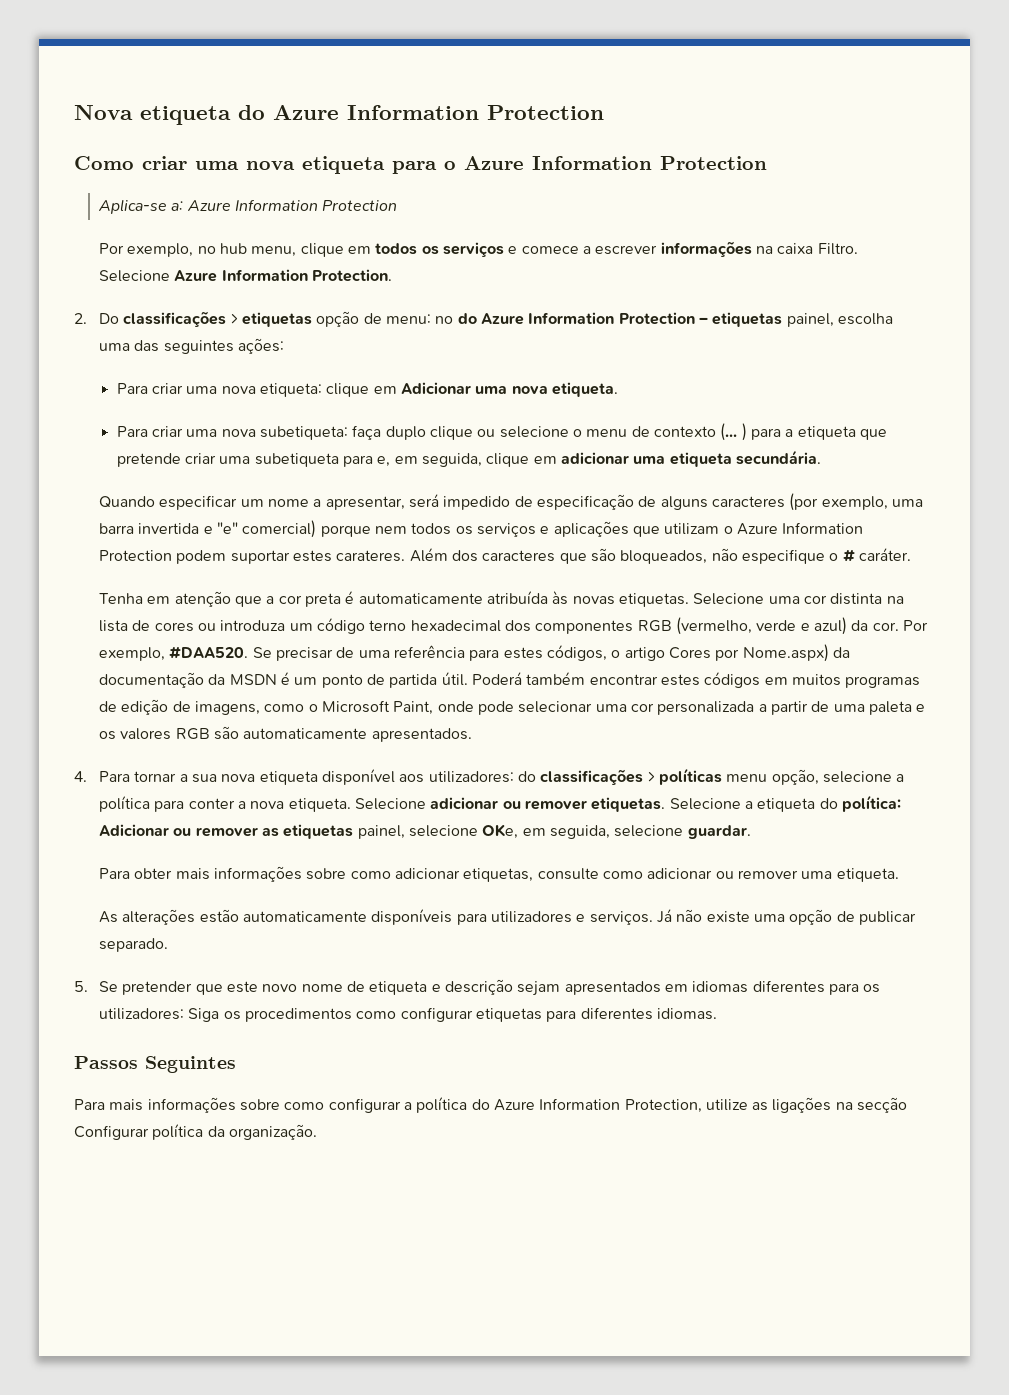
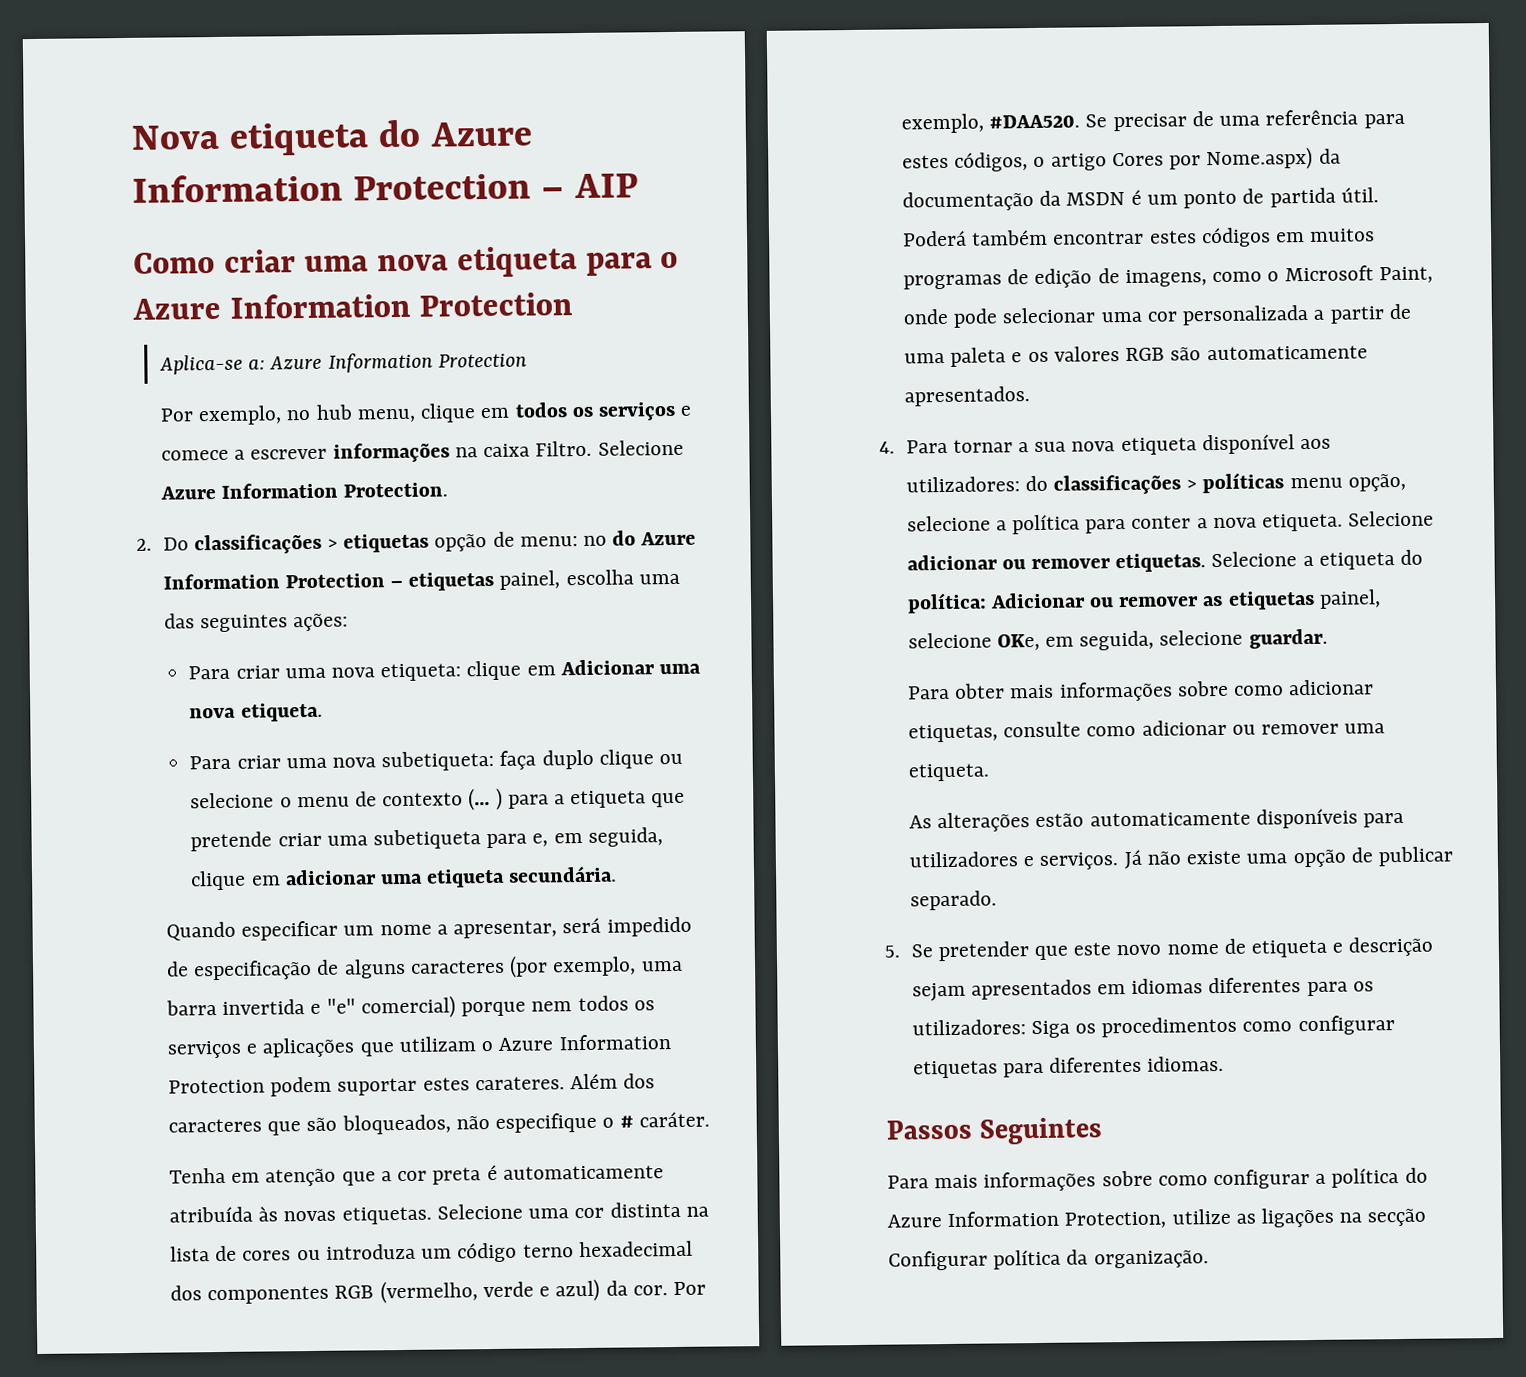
- Nova etiqueta do Azure Information Protection
+ Nova etiqueta do Azure Information Protection – AIP

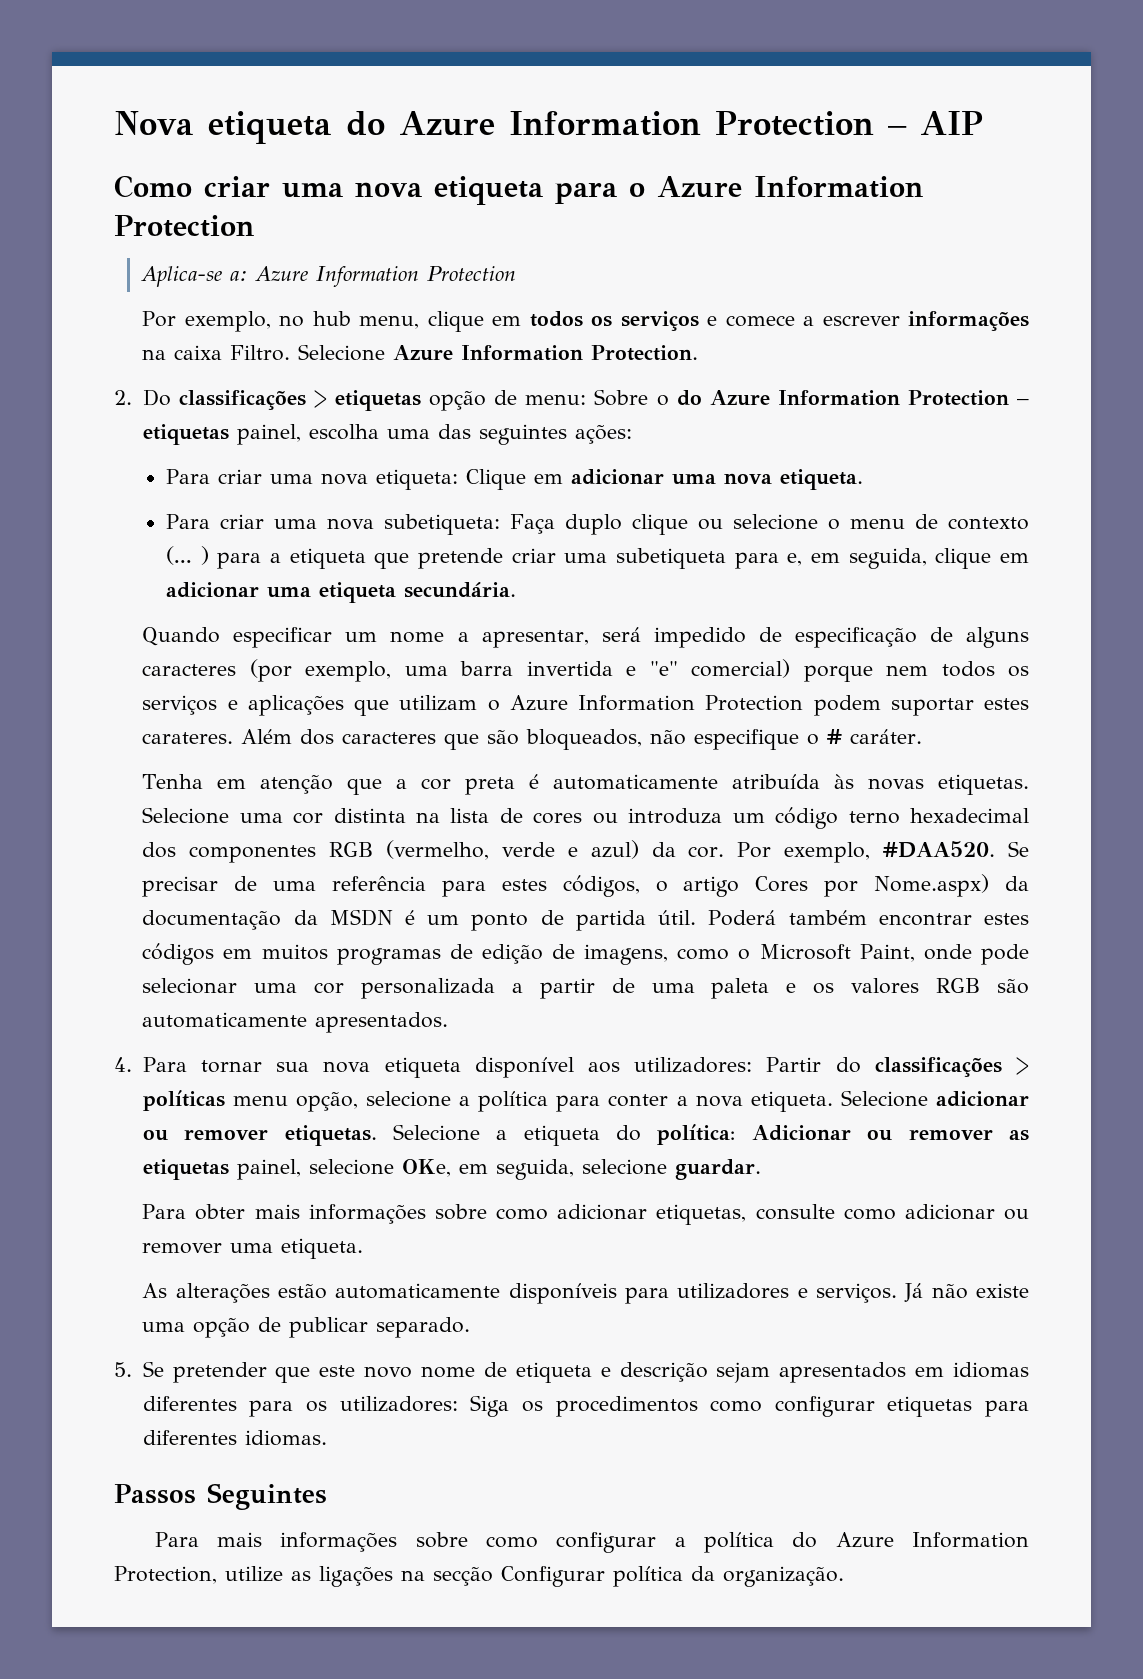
- 2. Do classificações > etiquetas opção de menu: no do Azure Information Protection – etiquetas painel, escolha uma das seguintes ações:
+ 2. Do classificações > etiquetas opção de menu: Sobre o do Azure Information Protection – etiquetas painel, escolha uma das seguintes ações:
- Para criar uma nova etiqueta: clique em Adicionar uma nova etiqueta.
+ Para criar uma nova etiqueta: Clique em adicionar uma nova etiqueta.
- Para criar uma nova subetiqueta: faça duplo clique ou selecione o menu de contexto (... ) para a etiqueta que pretende criar uma subetiqueta para e, em seguida, clique em adicionar uma etiqueta secundária.
+ Para criar uma nova subetiqueta: Faça duplo clique ou selecione o menu de contexto (... ) para a etiqueta que pretende criar uma subetiqueta para e, em seguida, clique em adicionar uma etiqueta secundária.
- 4. Para tornar a sua nova etiqueta disponível aos utilizadores: do classificações > políticas menu opção, selecione a política para conter a nova etiqueta.
+ 4. Para tornar sua nova etiqueta disponível aos utilizadores: Partir do classificações > políticas menu opção, selecione a política para conter a nova etiqueta.

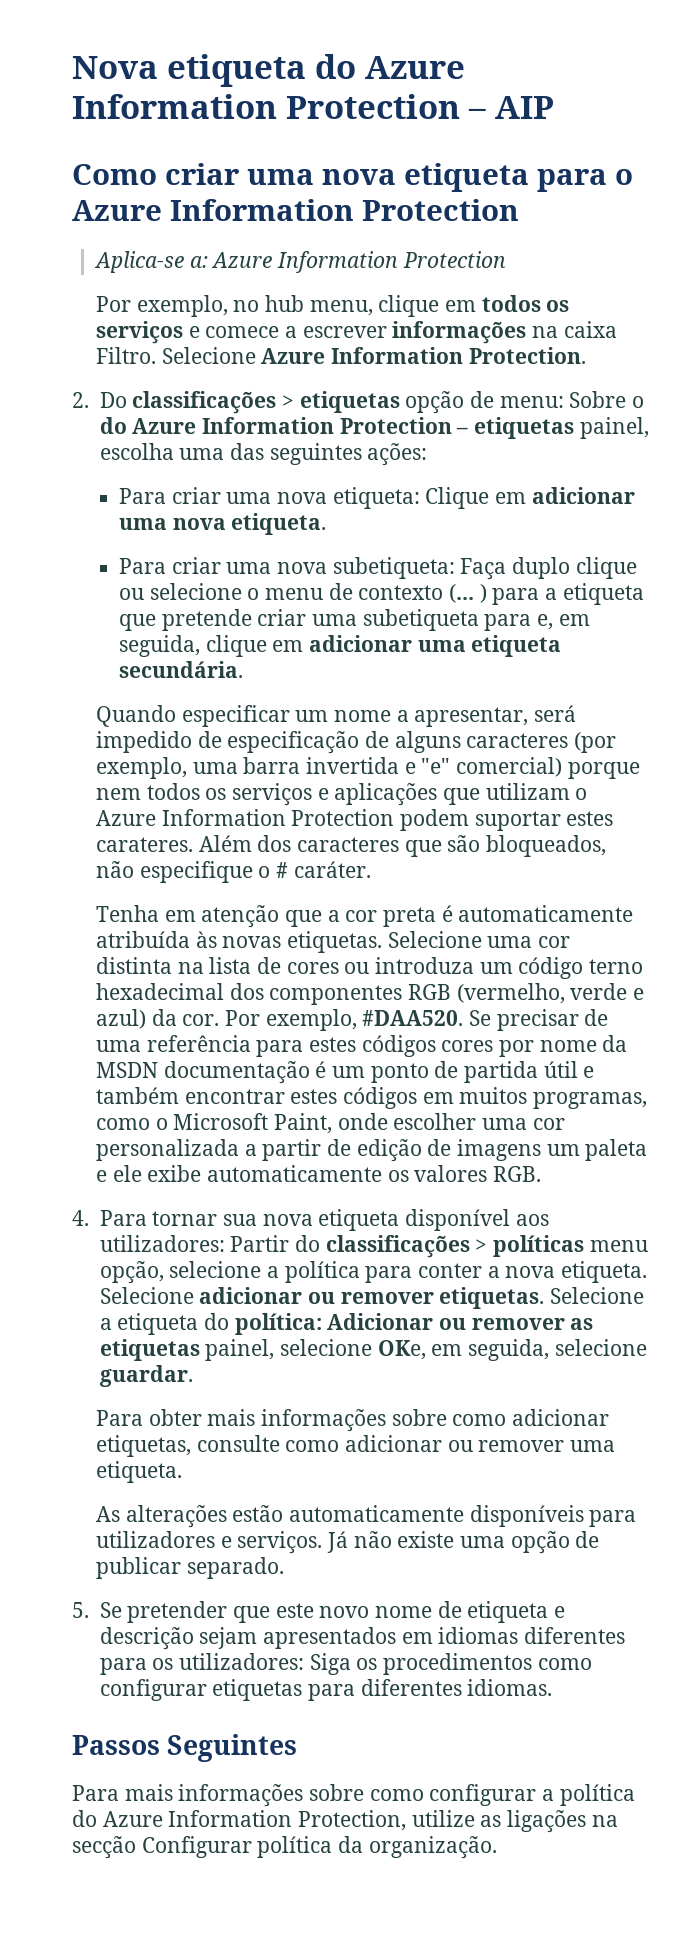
- Se precisar de uma referência para estes códigos, o artigo Cores por Nome.aspx) da documentação da MSDN é um ponto de partida útil. Poderá também encontrar estes códigos em muitos programas de edição de imagens, como o Microsoft Paint, onde pode selecionar uma cor personalizada a partir de uma paleta e os valores RGB são automaticamente apresentados.
+ Se precisar de uma referência para estes códigos cores por nome da MSDN documentação é um ponto de partida útil e também encontrar estes códigos em muitos programas, como o Microsoft Paint, onde escolher uma cor personalizada a partir de edição de imagens um paleta e ele exibe automaticamente os valores RGB.

